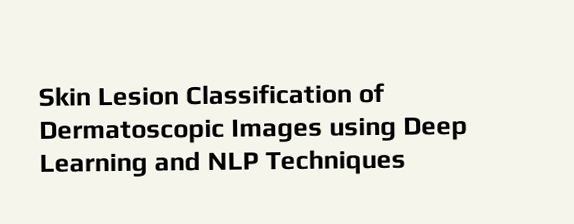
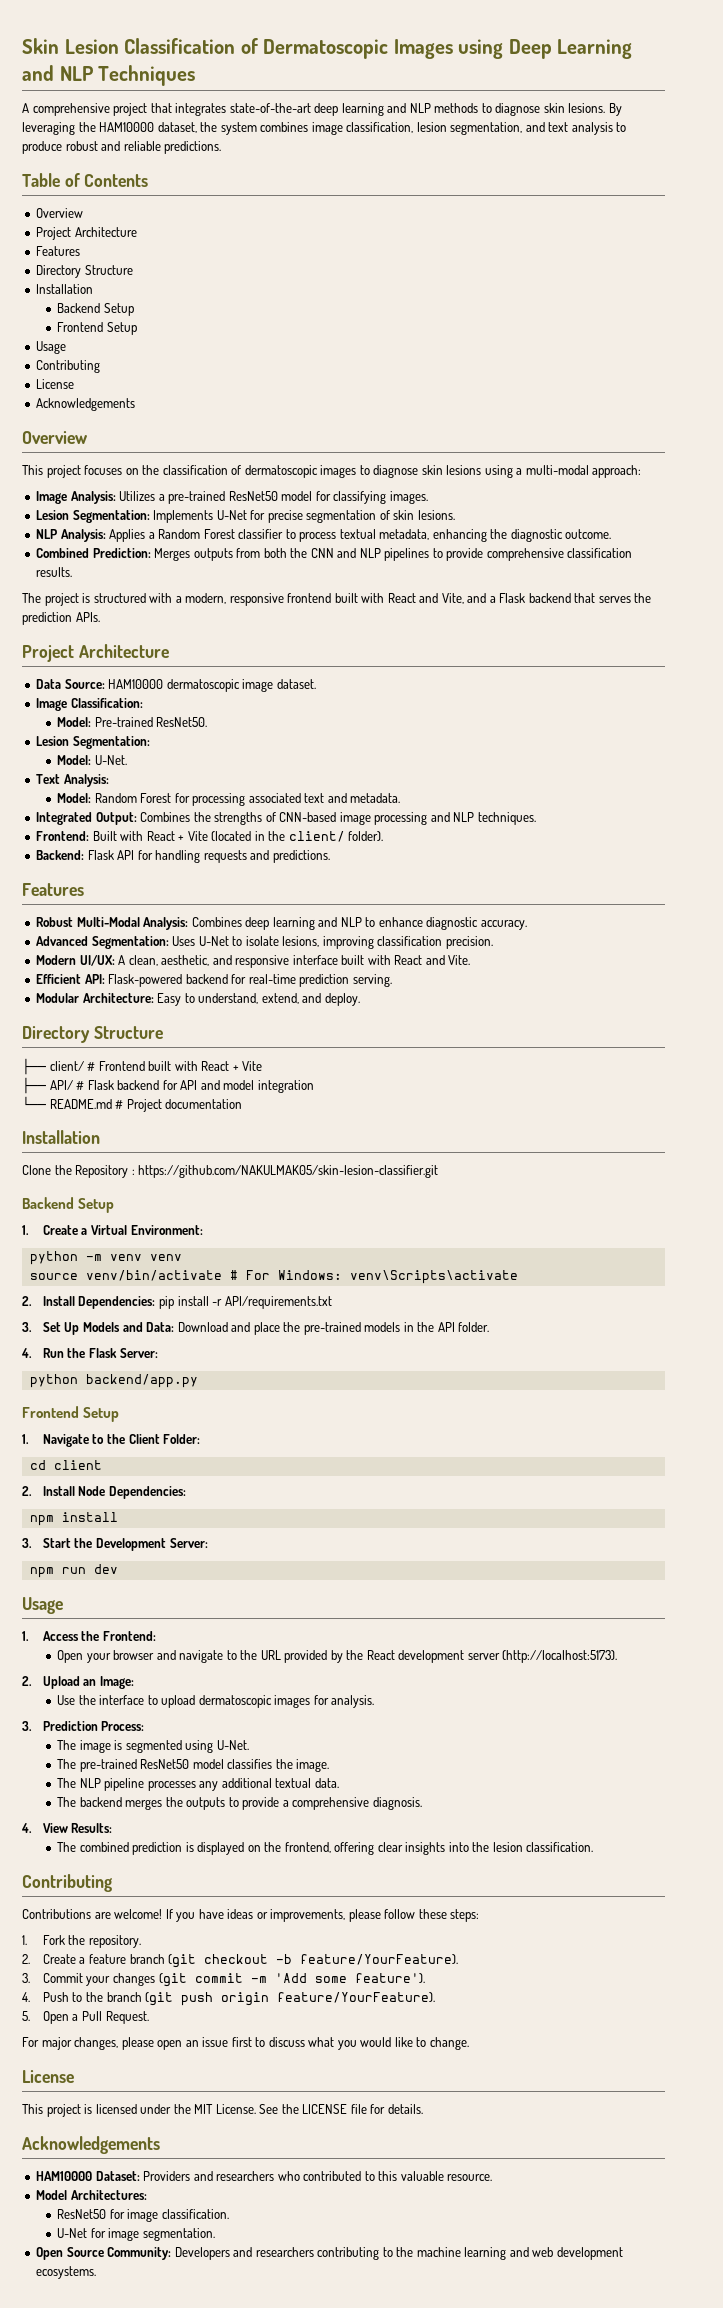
+ A comprehensive project that integrates state-of-the-art deep learning and NLP methods to diagnose skin lesions. By leveraging the HAM10000 dataset, the system combines image classification, lesion segmentation, and text analysis to produce robust and reliable predictions.
+ Table of Contents
+ Overview
+ Project Architecture
+ Features
+ Directory Structure
+ Installation
+ Backend Setup
+ Frontend Setup
+ Usage
+ Contributing
+ License
+ Acknowledgements
+ Overview
+ This project focuses on the classification of dermatoscopic images to diagnose skin lesions using a multi-modal approach:
+ Image Analysis: Utilizes a pre-trained ResNet50 model for classifying images.
+ Lesion Segmentation: Implements U-Net for precise segmentation of skin lesions.
+ NLP Analysis: Applies a Random Forest classifier to process textual metadata, enhancing the diagnostic outcome.
+ Combined Prediction: Merges outputs from both the CNN and NLP pipelines to provide comprehensive classification results.
+ The project is structured with a modern, responsive frontend built with React and Vite, and a Flask backend that serves the prediction APIs.
+ Project Architecture
+ Data Source: HAM10000 dermatoscopic image dataset.
+ Image Classification:
+ Model: Pre-trained ResNet50.
+ Lesion Segmentation:
+ Model: U-Net.
+ Text Analysis:
+ Model: Random Forest for processing associated text and metadata.
+ Integrated Output: Combines the strengths of CNN-based image processing and NLP techniques.
+ Frontend: Built with React + Vite (located in the client/ folder).
+ Backend: Flask API for handling requests and predictions.
+ Features
+ Robust Multi-Modal Analysis: Combines deep learning and NLP to enhance diagnostic accuracy.
+ Advanced Segmentation: Uses U-Net to isolate lesions, improving classification precision.
+ Modern UI/UX: A clean, aesthetic, and responsive interface built with React and Vite.
+ Efficient API: Flask-powered backend for real-time prediction serving.
+ Modular Architecture: Easy to understand, extend, and deploy.
+ Directory Structure
+ ├── client/ # Frontend built with React + Vite
+ ├── API/ # Flask backend for API and model integration
+ └── README.md # Project documentation
+ Installation
+ Clone the Repository : https://github.com/NAKULMAK05/skin-lesion-classifier.git
+ Backend Setup
+ 1. Create a Virtual Environment:
+ python -m venv venv
+ source venv/bin/activate # For Windows: venv\Scripts\activate
+ 2. Install Dependencies: pip install -r API/requirements.txt
+ 3. Set Up Models and Data: Download and place the pre-trained models in the API folder.
+ 4. Run the Flask Server:
+ python backend/app.py
+ Frontend Setup
+ 1. Navigate to the Client Folder:
+ cd client
+ 2. Install Node Dependencies:
+ npm install
+ 3. Start the Development Server:
+ npm run dev
+ Usage
+ 1. Access the Frontend:
+ Open your browser and navigate to the URL provided by the React development server (http://localhost:5173).
+ 2. Upload an Image:
+ Use the interface to upload dermatoscopic images for analysis.
+ 3. Prediction Process:
+ The image is segmented using U-Net.
+ The pre-trained ResNet50 model classifies the image.
+ The NLP pipeline processes any additional textual data.
+ The backend merges the outputs to provide a comprehensive diagnosis.
+ 4. View Results:
+ The combined prediction is displayed on the frontend, offering clear insights into the lesion classification.
+ Contributing
+ Contributions are welcome! If you have ideas or improvements, please follow these steps:
+ 1. Fork the repository.
+ 2. Create a feature branch (git checkout -b feature/YourFeature).
+ 3. Commit your changes (git commit -m 'Add some feature').
+ 4. Push to the branch (git push origin feature/YourFeature).
+ 5. Open a Pull Request.
+ For major changes, please open an issue first to discuss what you would like to change.
+ License
+ This project is licensed under the MIT License. See the LICENSE file for details.
+ Acknowledgements
+ HAM10000 Dataset: Providers and researchers who contributed to this valuable resource.
+ Model Architectures:
+ ResNet50 for image classification.
+ U-Net for image segmentation.
+ Open Source Community: Developers and researchers contributing to the machine learning and web development ecosystems.

